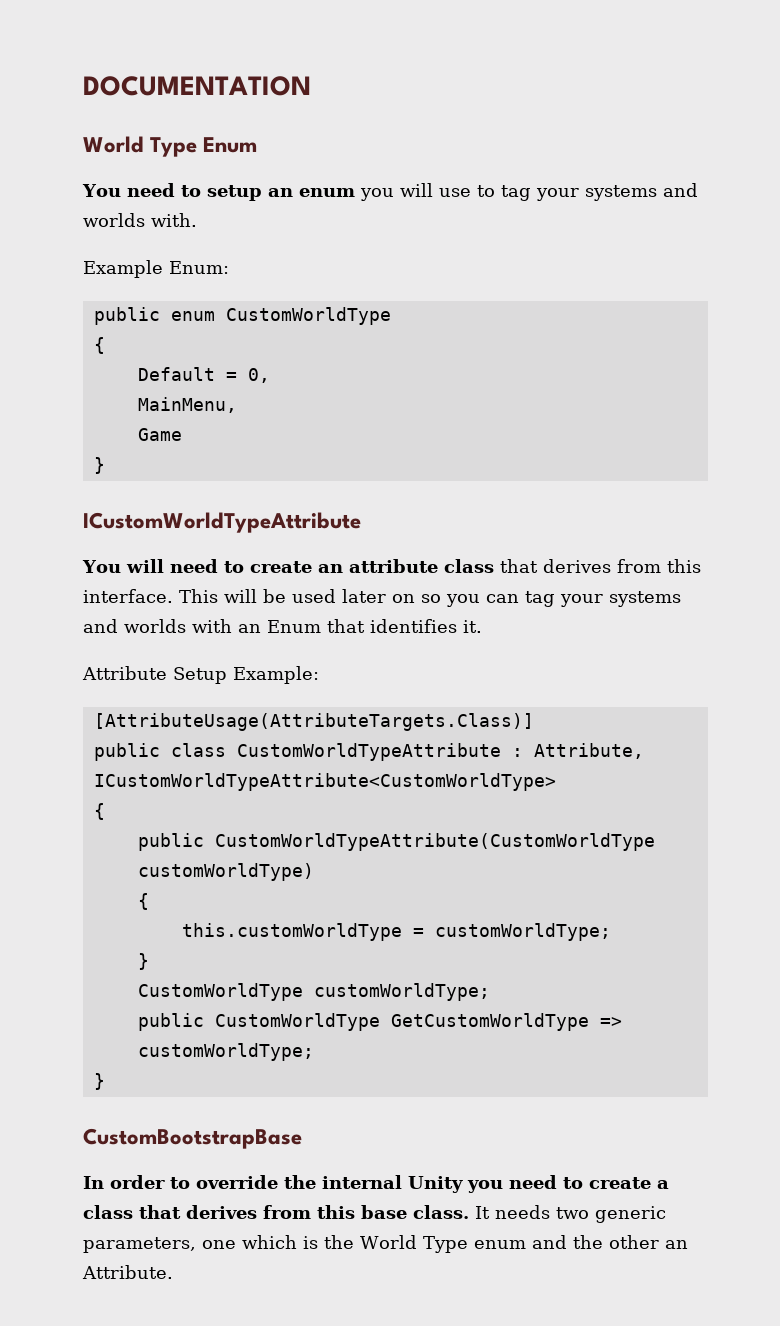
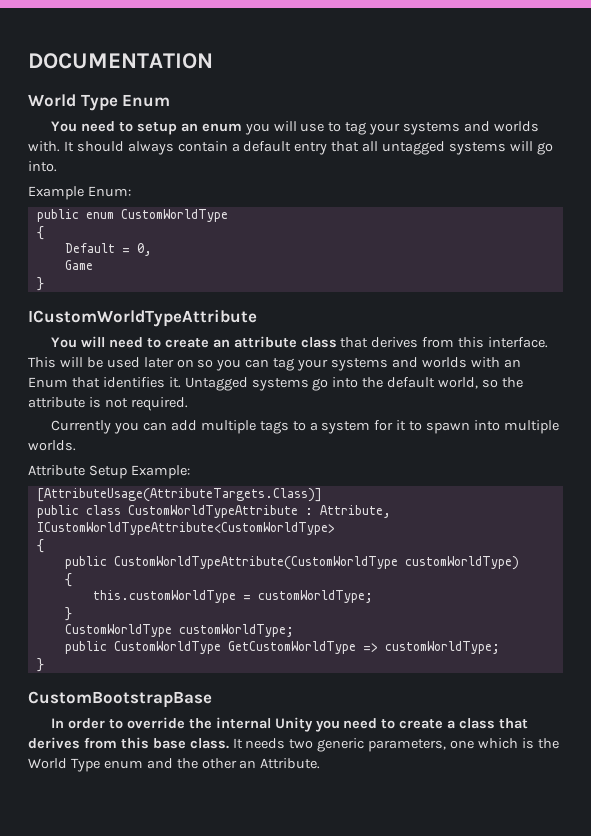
+ It should always contain a default entry that all untagged systems will go into.
- MainMenu,
+ Untagged systems go into the default world, so the attribute is not required.
+ Currently you can add multiple tags to a system for it to spawn into multiple worlds.

